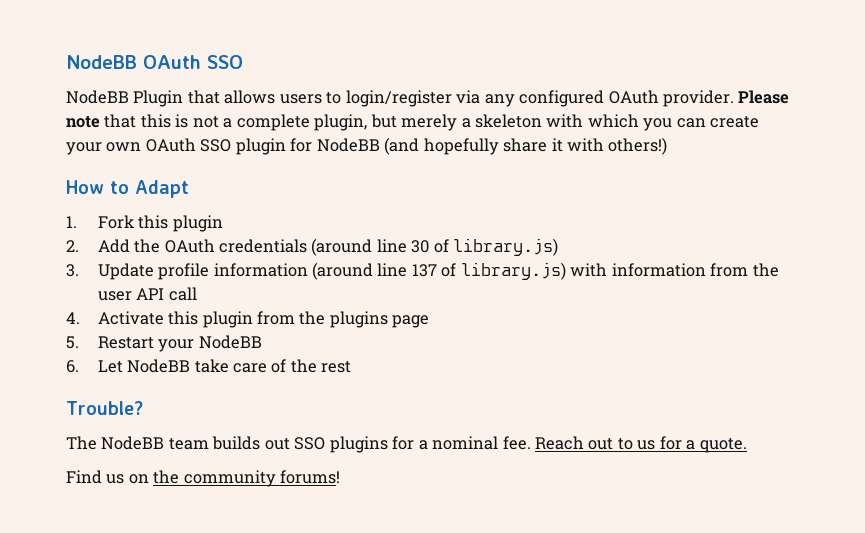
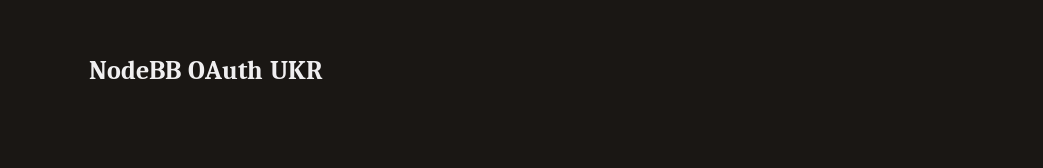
- NodeBB OAuth SSO
- NodeBB Plugin that allows users to login/register via any configured OAuth provider. Please note that this is not a complete plugin, but merely a skeleton with which you can create your own OAuth SSO plugin for NodeBB (and hopefully share it with others!)
- How to Adapt
- 1. Fork this plugin
- 2. Add the OAuth credentials (around line 30 of library.js)
- 3. Update profile information (around line 137 of library.js) with information from the user API call
- 4. Activate this plugin from the plugins page
- 5. Restart your NodeBB
- 6. Let NodeBB take care of the rest
- Trouble?
- The NodeBB team builds out SSO plugins for a nominal fee. Reach out to us for a quote.
- Find us on the community forums!
+ NodeBB OAuth UKR

